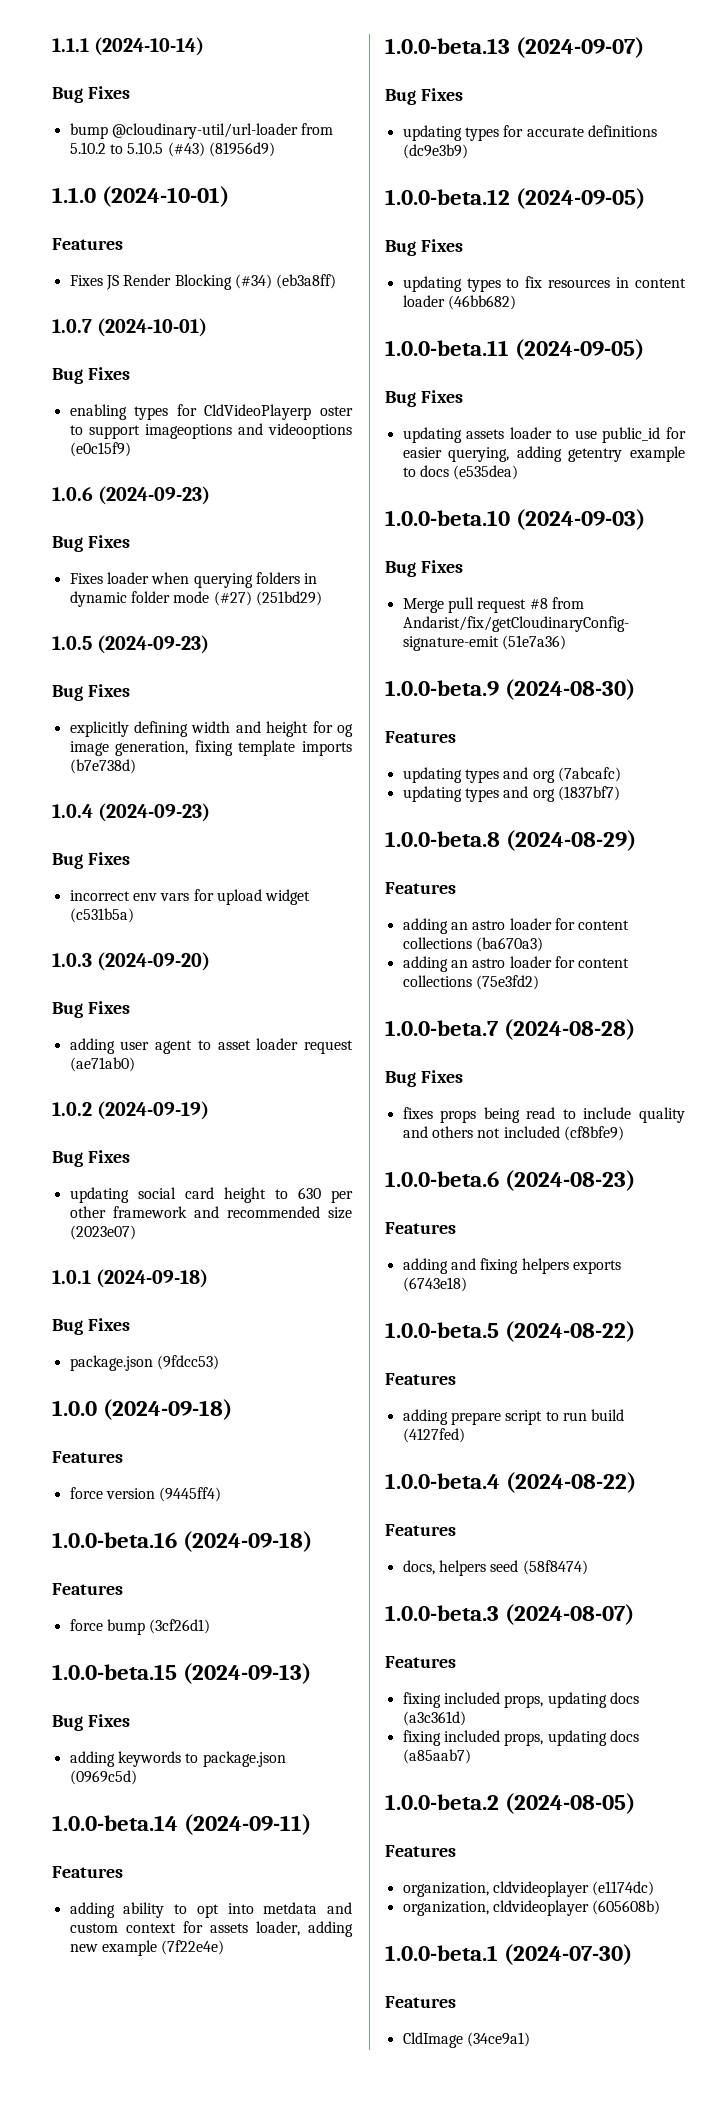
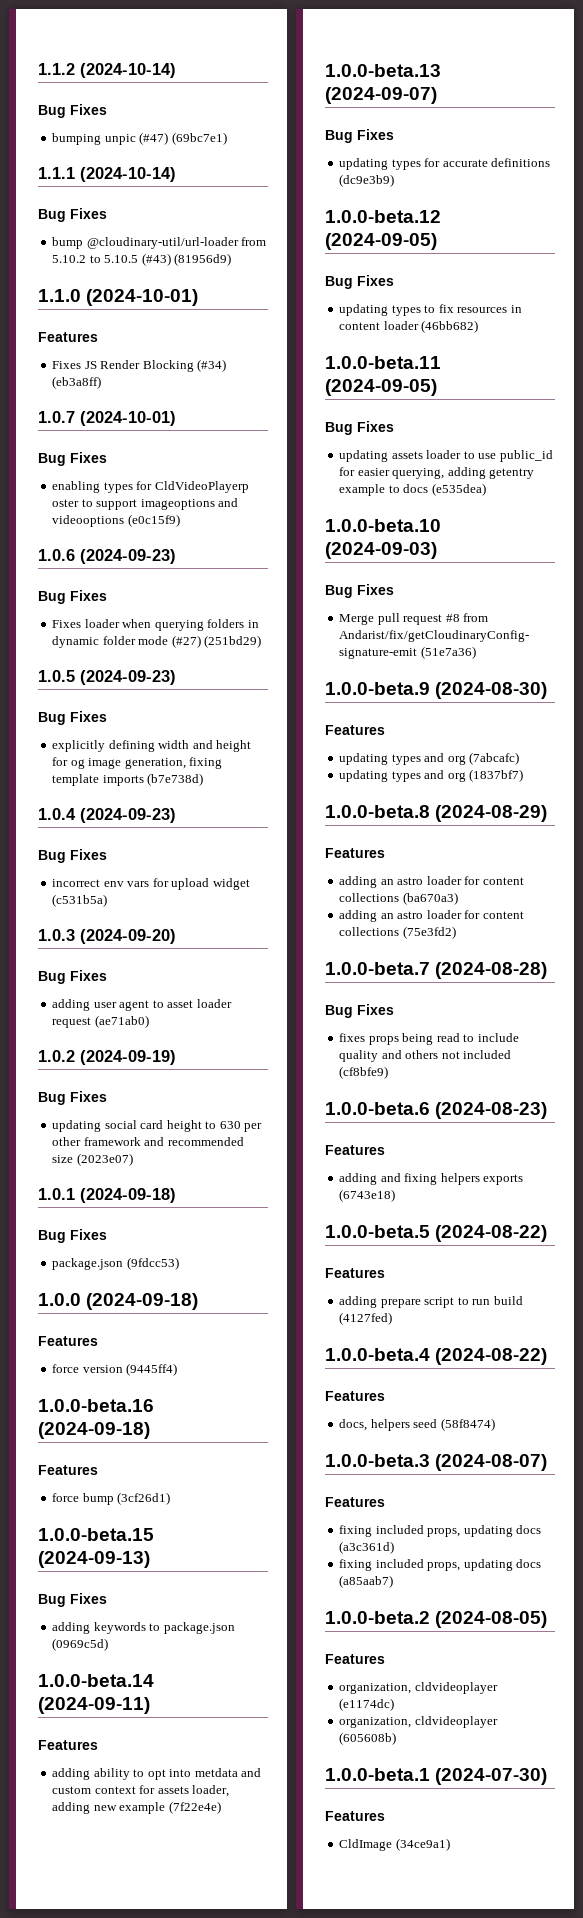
+ 1.1.2 (2024-10-14)
+ Bug Fixes
+ bumping unpic (#47) (69bc7e1)

